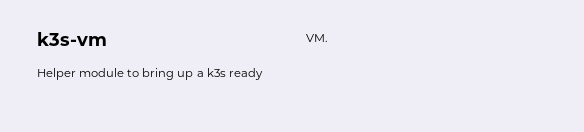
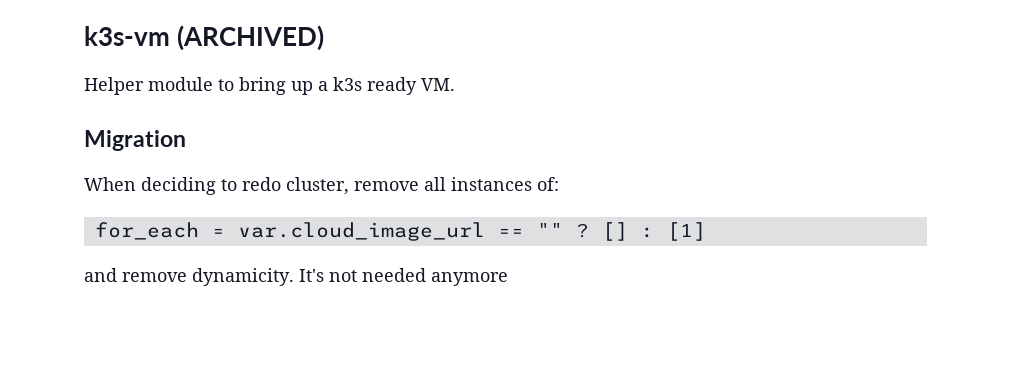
- k3s-vm
+ k3s-vm (ARCHIVED)
+ Migration
+ When deciding to redo cluster, remove all instances of:
+ for_each = var.cloud_image_url == "" ? [] : [1]
+ and remove dynamicity. It's not needed anymore

